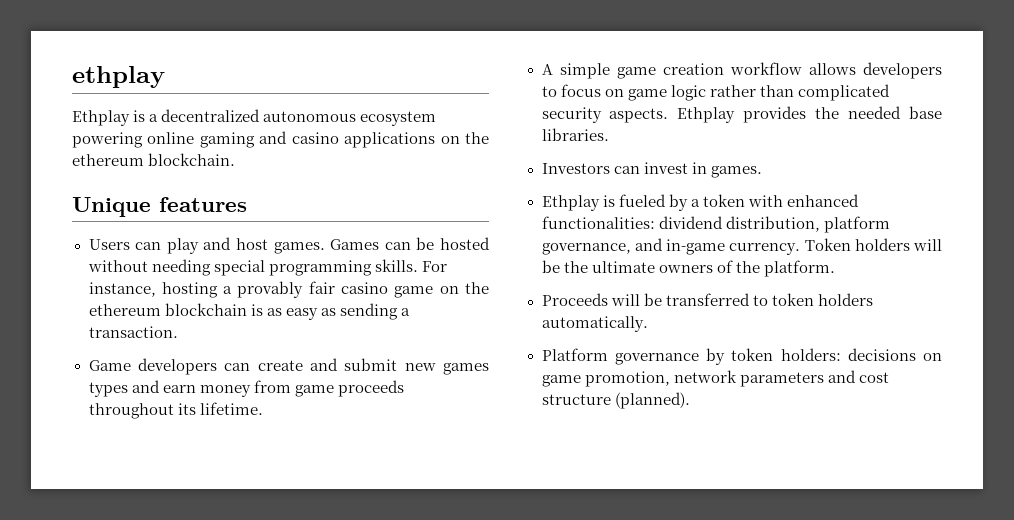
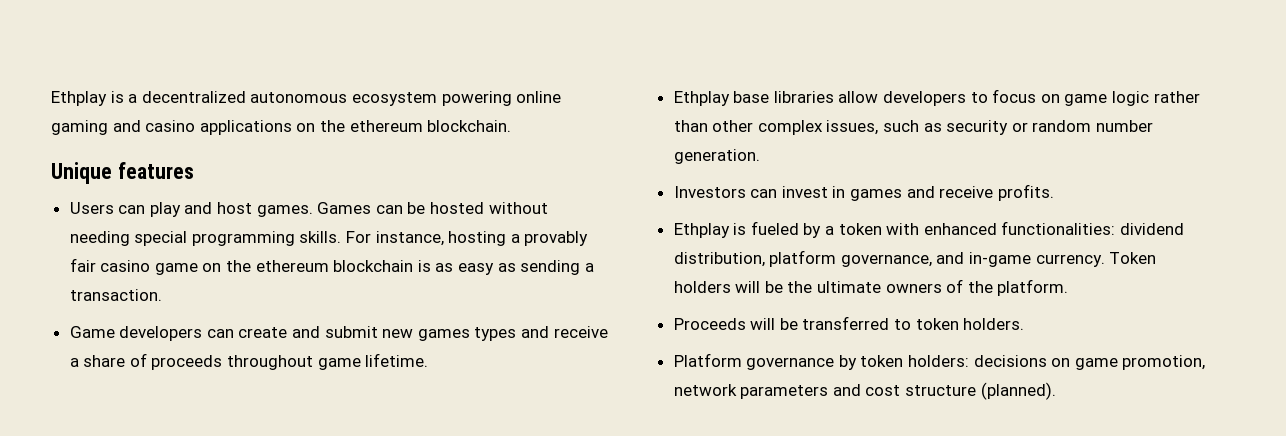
- ethplay
- Game developers can create and submit new games types and earn money from game proceeds throughout its lifetime.
+ Game developers can create and submit new games types and receive a share of proceeds throughout game lifetime.
- A simple game creation workflow allows developers to focus on game logic rather than complicated security aspects. Ethplay provides the needed base libraries.
+ Ethplay base libraries allow developers to focus on game logic rather than other complex issues, such as security or random number generation.
- Investors can invest in games.
+ Investors can invest in games and receive profits.
- Proceeds will be transferred to token holders automatically.
+ Proceeds will be transferred to token holders.

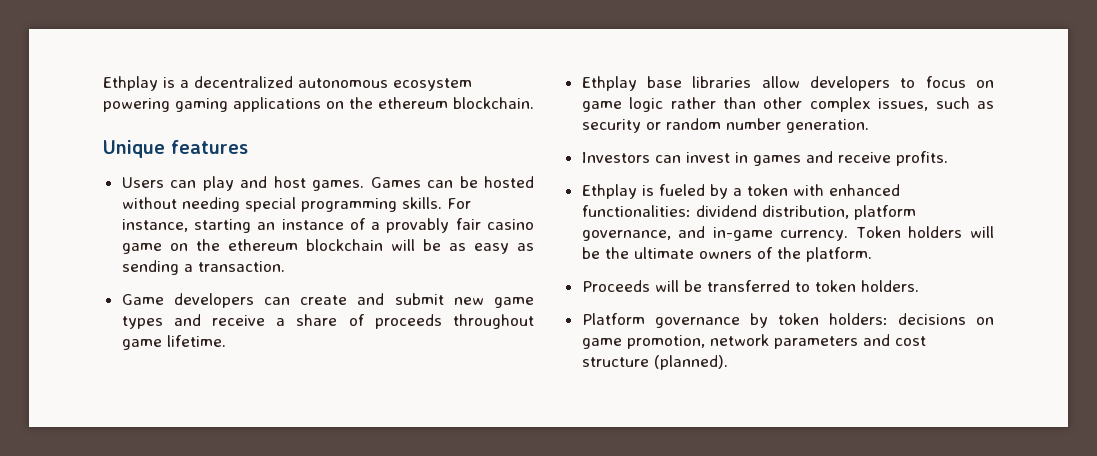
- Ethplay is a decentralized autonomous ecosystem powering online gaming and casino applications on the ethereum blockchain.
+ Ethplay is a decentralized autonomous ecosystem powering gaming applications on the ethereum blockchain.
- For instance, hosting a provably fair casino game on the ethereum blockchain is as easy as sending a transaction.
+ For instance, starting an instance of a provably fair casino game on the ethereum blockchain will be as easy as sending a transaction.
- Game developers can create and submit new games types and receive a share of proceeds throughout game lifetime.
+ Game developers can create and submit new game types and receive a share of proceeds throughout game lifetime.

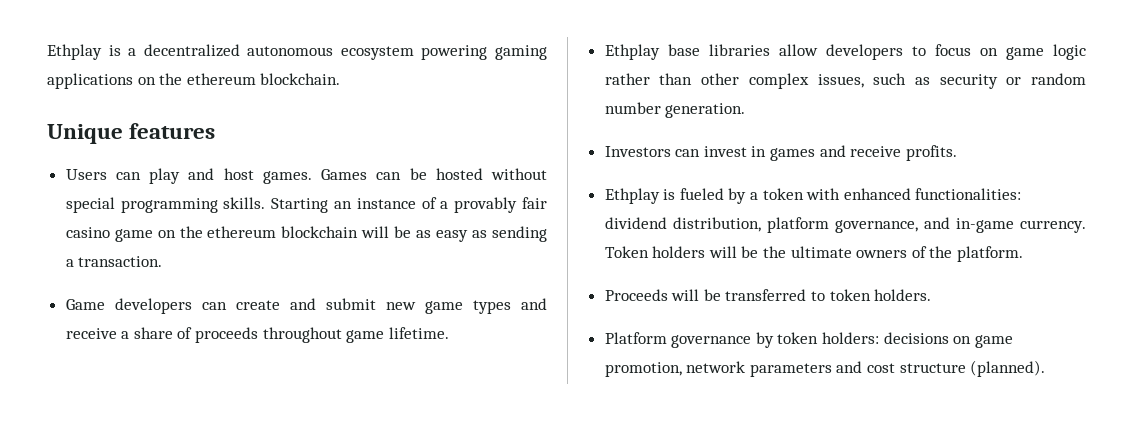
- Games can be hosted without needing special programming skills.
+ Games can be hosted without special programming skills.
- For instance, starting an instance of a provably fair casino game on the ethereum blockchain will be as easy as sending a transaction.
+ Starting an instance of a provably fair casino game on the ethereum blockchain will be as easy as sending a transaction.

